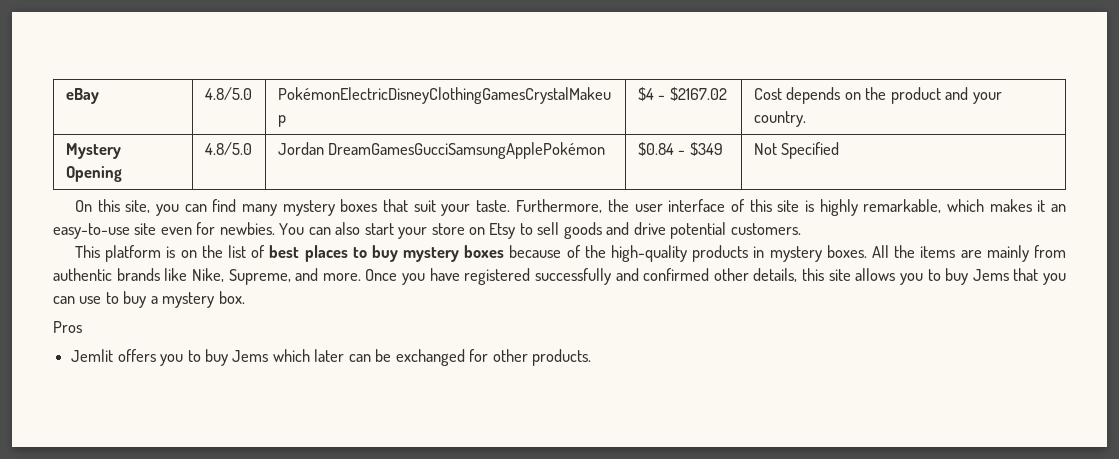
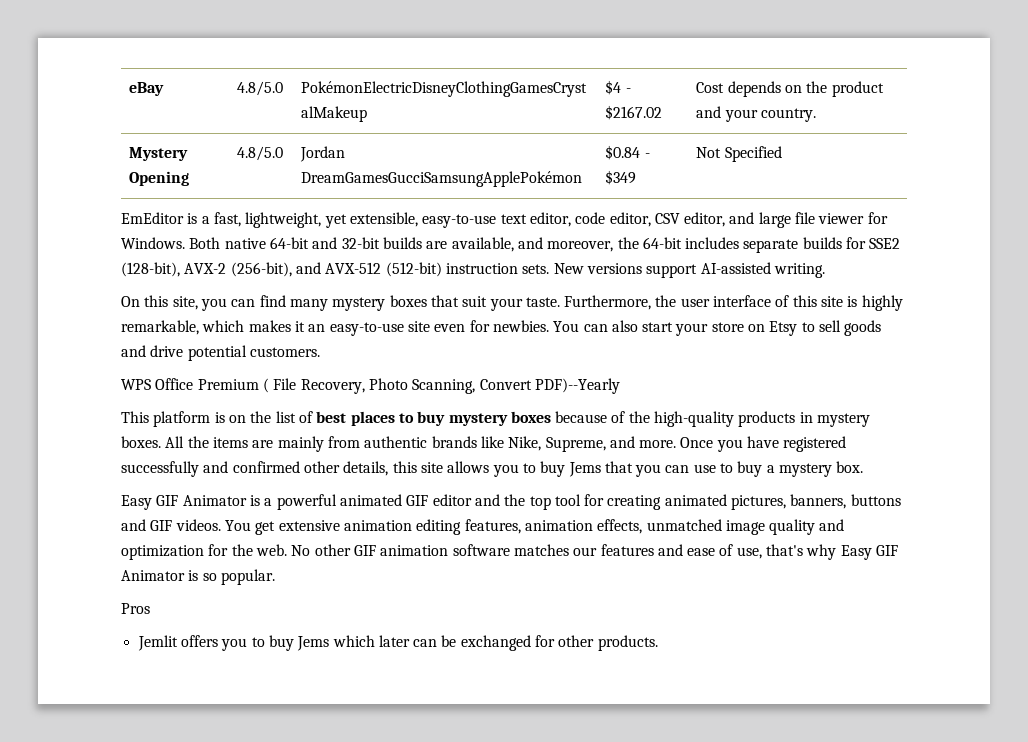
+ EmEditor is a fast, lightweight, yet extensible, easy-to-use text editor, code editor, CSV editor, and large file viewer for Windows. Both native 64-bit and 32-bit builds are available, and moreover, the 64-bit includes separate builds for SSE2 (128-bit), AVX-2 (256-bit), and AVX-512 (512-bit) instruction sets. New versions support AI-assisted writing.
+ WPS Office Premium ( File Recovery, Photo Scanning, Convert PDF)--Yearly
+ Easy GIF Animator is a powerful animated GIF editor and the top tool for creating animated pictures, banners, buttons and GIF videos. You get extensive animation editing features, animation effects, unmatched image quality and optimization for the web. No other GIF animation software matches our features and ease of use, that's why Easy GIF Animator is so popular.

